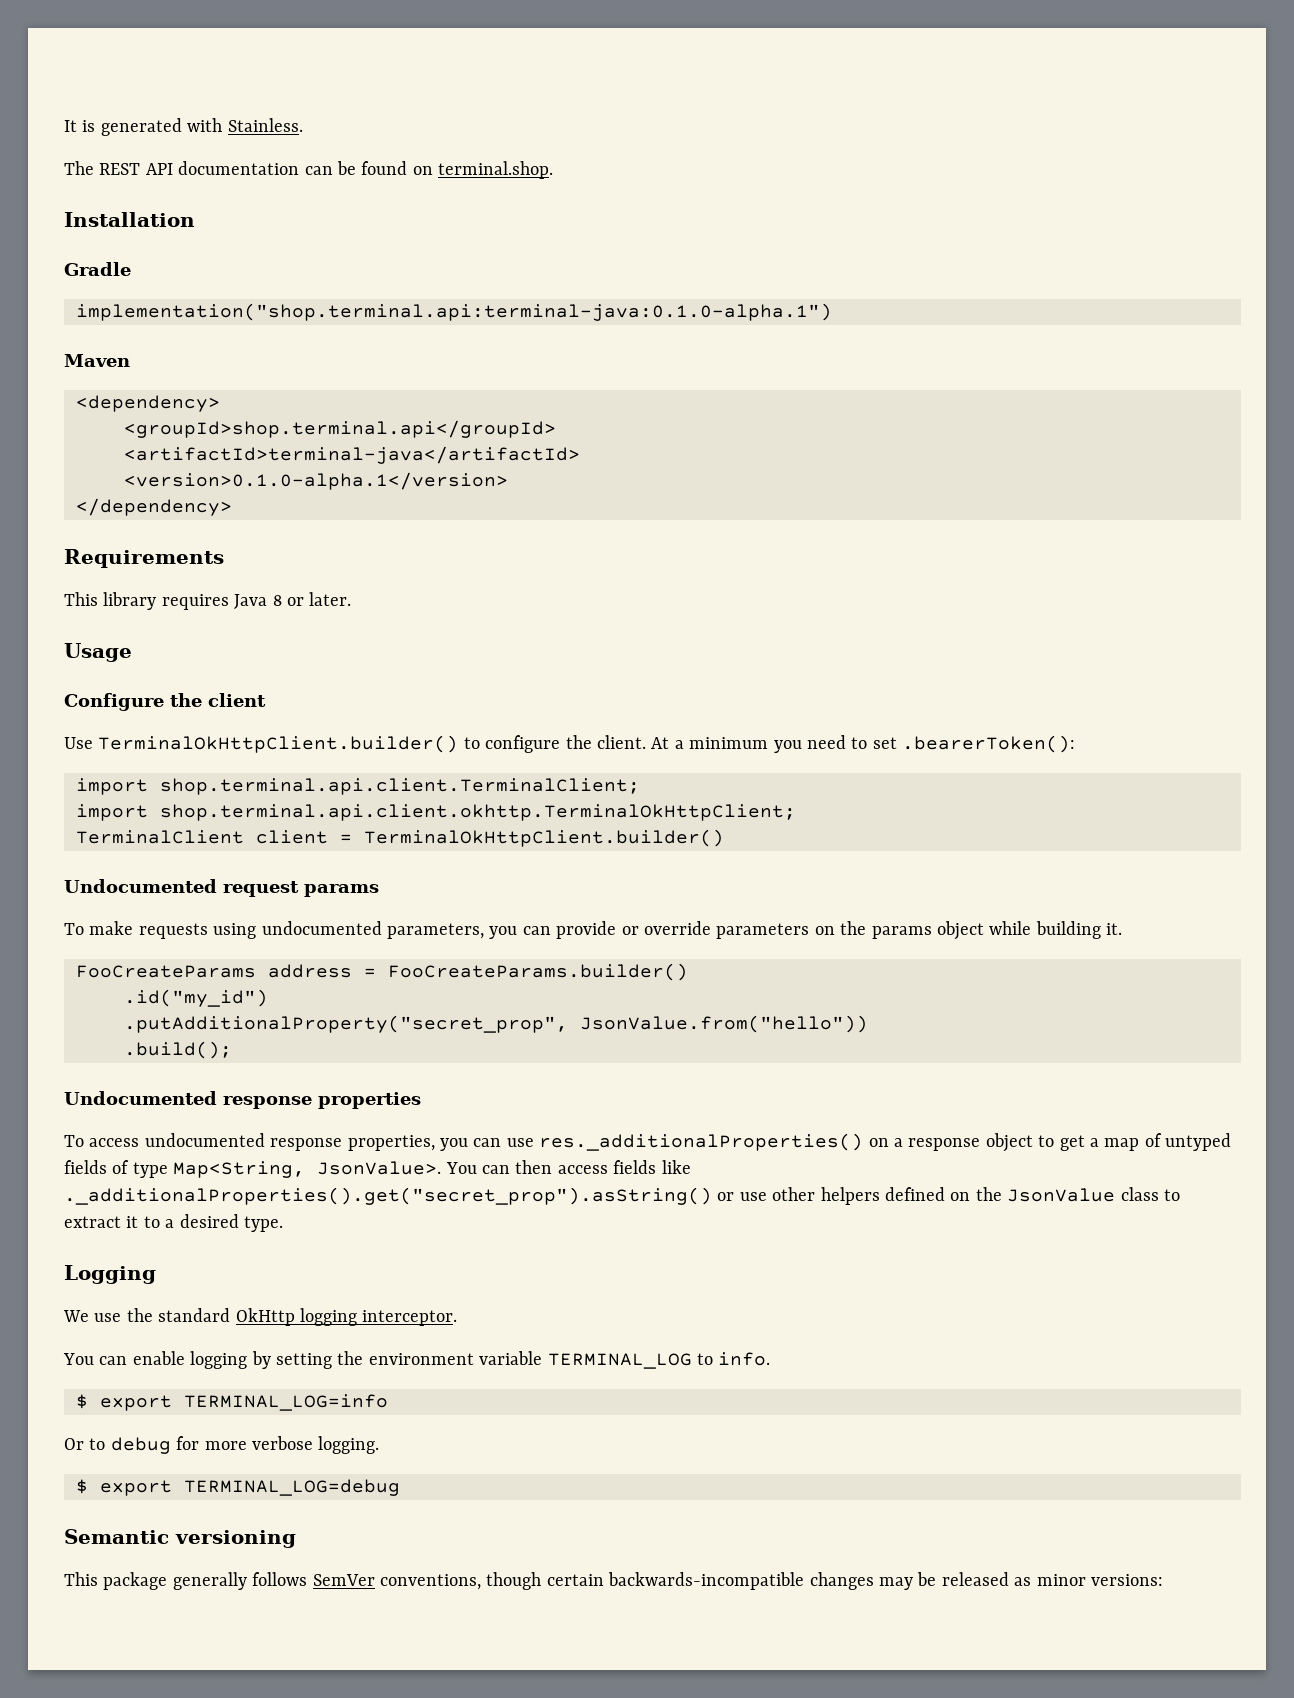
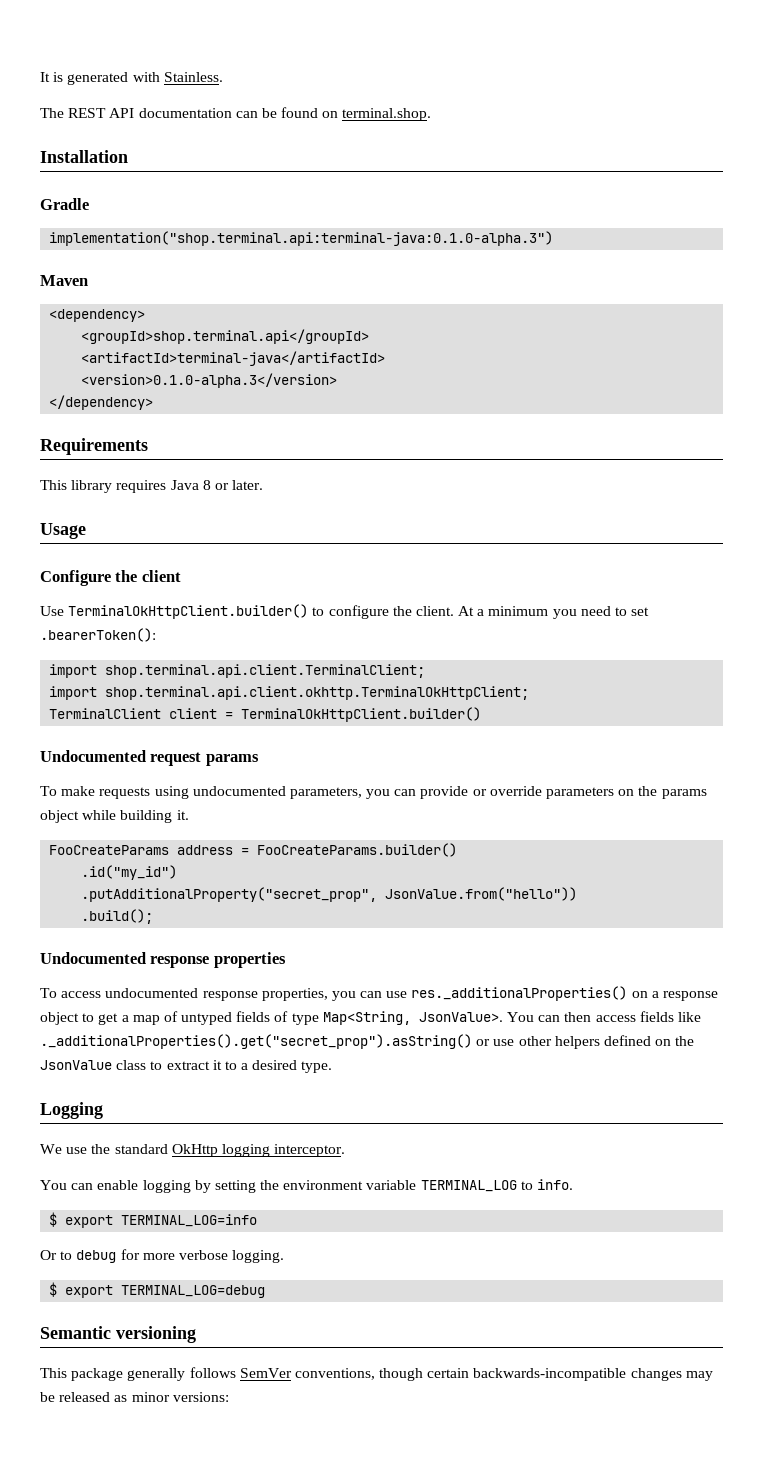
- implementation("shop.terminal.api:terminal-java:0.1.0-alpha.1")
+ implementation("shop.terminal.api:terminal-java:0.1.0-alpha.3")
- <version>0.1.0-alpha.1</version>
+ <version>0.1.0-alpha.3</version>

